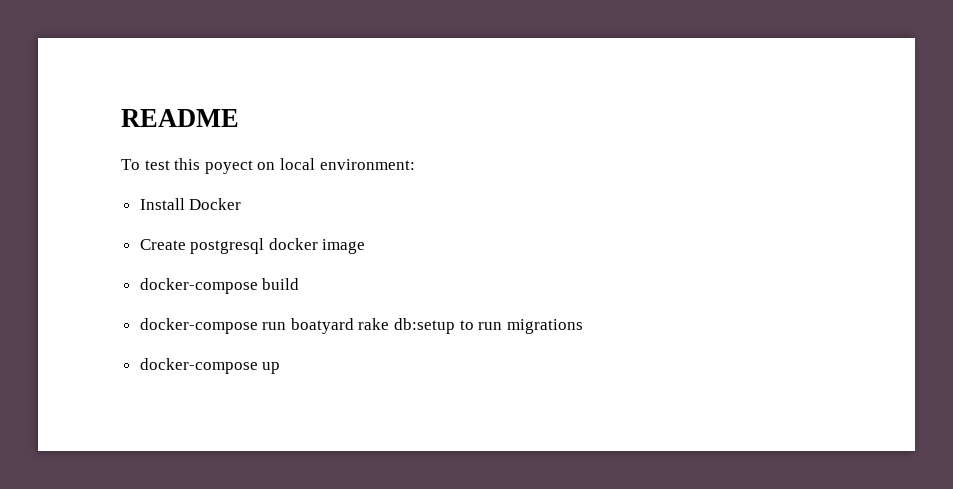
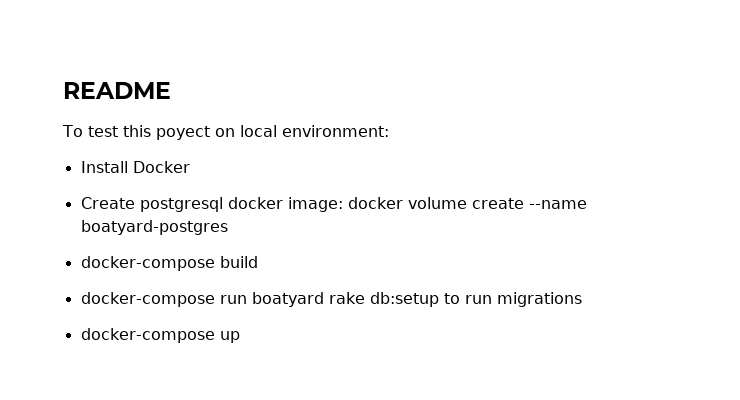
- Create postgresql docker image
+ Create postgresql docker image: docker volume create --name boatyard-postgres

